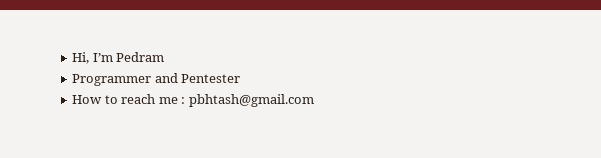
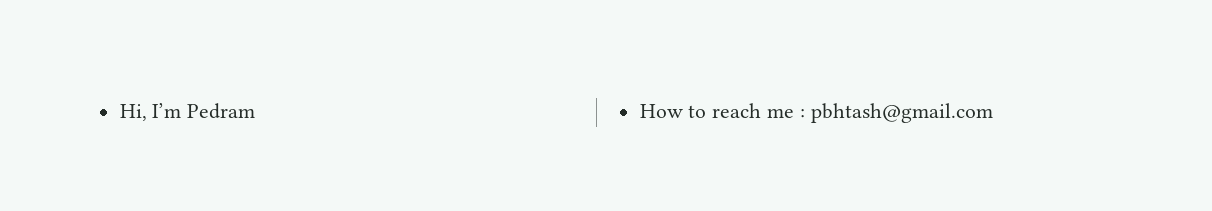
- Programmer and Pentester

